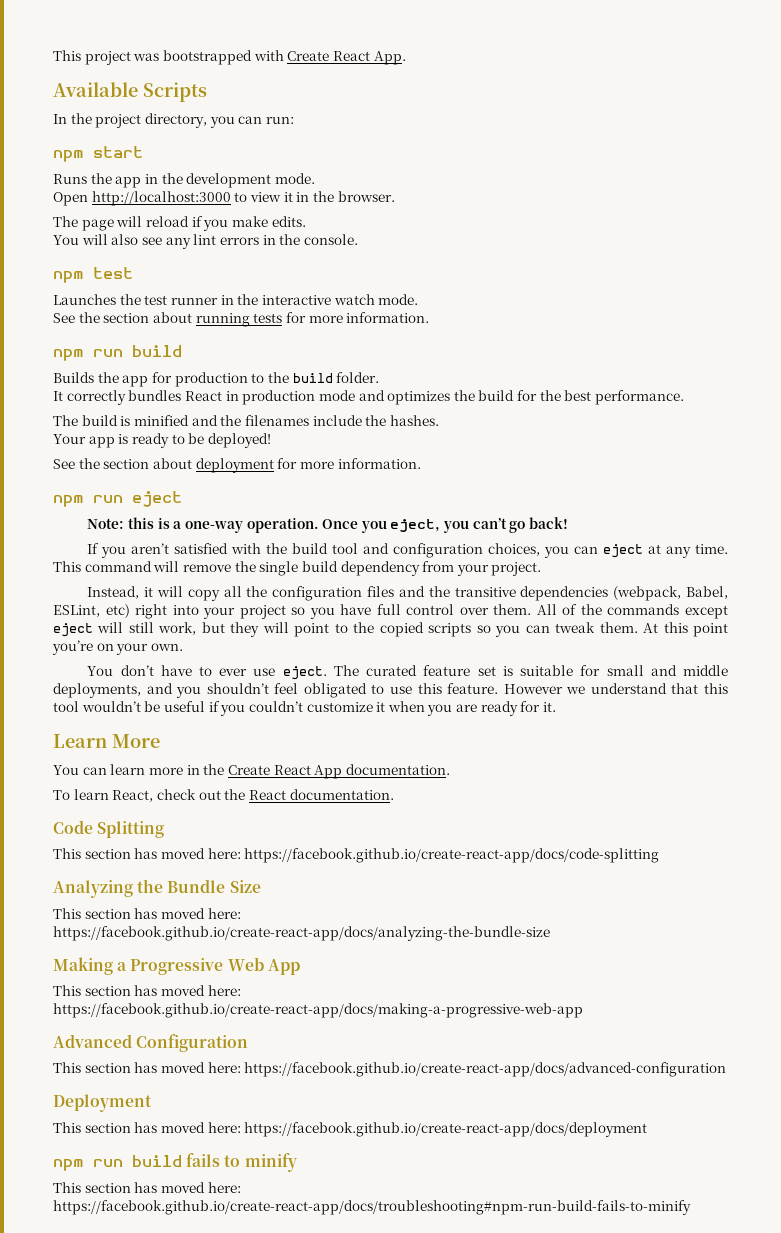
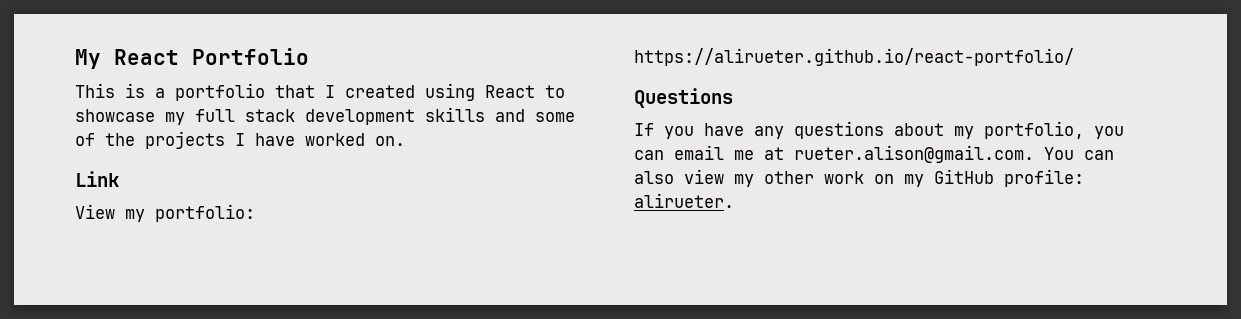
- This project was bootstrapped with Create React App.
- Available Scripts
- In the project directory, you can run:
- npm start
- Runs the app in the development mode.
- Open http://localhost:3000 to view it in the browser.
- The page will reload if you make edits.
- You will also see any lint errors in the console.
- npm test
- Launches the test runner in the interactive watch mode.
- See the section about running tests for more information.
- npm run build
- Builds the app for production to the build folder.
- It correctly bundles React in production mode and optimizes the build for the best performance.
- The build is minified and the filenames include the hashes.
- Your app is ready to be deployed!
- See the section about deployment for more information.
- npm run eject
- Note: this is a one-way operation. Once you eject, you can’t go back!
- If you aren’t satisfied with the build tool and configuration choices, you can eject at any time. This command will remove the single build dependency from your project.
- Instead, it will copy all the configuration files and the transitive dependencies (webpack, Babel, ESLint, etc) right into your project so you have full control over them. All of the commands except eject will still work, but they will point to the copied scripts so you can tweak them. At this point you’re on your own.
- You don’t have to ever use eject. The curated feature set is suitable for small and middle deployments, and you shouldn’t feel obligated to use this feature. However we understand that this tool wouldn’t be useful if you couldn’t customize it when you are ready for it.
- Learn More
- You can learn more in the Create React App documentation.
- To learn React, check out the React documentation.
- Code Splitting
- This section has moved here: https://facebook.github.io/create-react-app/docs/code-splitting
- Analyzing the Bundle Size
- This section has moved here: https://facebook.github.io/create-react-app/docs/analyzing-the-bundle-size
- Making a Progressive Web App
- This section has moved here: https://facebook.github.io/create-react-app/docs/making-a-progressive-web-app
- Advanced Configuration
- This section has moved here: https://facebook.github.io/create-react-app/docs/advanced-configuration
- Deployment
- This section has moved here: https://facebook.github.io/create-react-app/docs/deployment
- npm run build fails to minify
- This section has moved here: https://facebook.github.io/create-react-app/docs/troubleshooting#npm-run-build-fails-to-minify
+ My React Portfolio
+ This is a portfolio that I created using React to showcase my full stack development skills and some of the projects I have worked on.
+ Link
+ View my portfolio: https://alirueter.github.io/react-portfolio/
+ Questions
+ If you have any questions about my portfolio, you can email me at rueter.alison@gmail.com. You can also view my other work on my GitHub profile: alirueter.

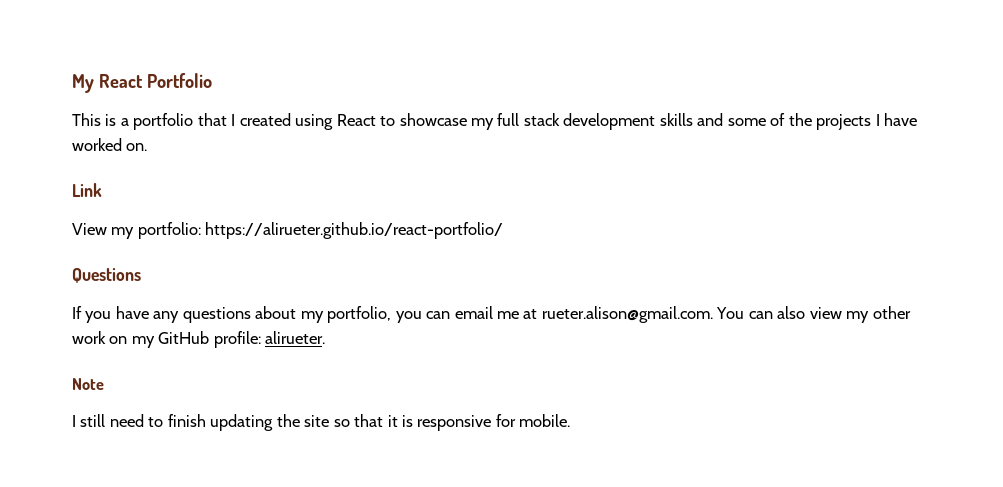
+ Note
+ I still need to finish updating the site so that it is responsive for mobile.

